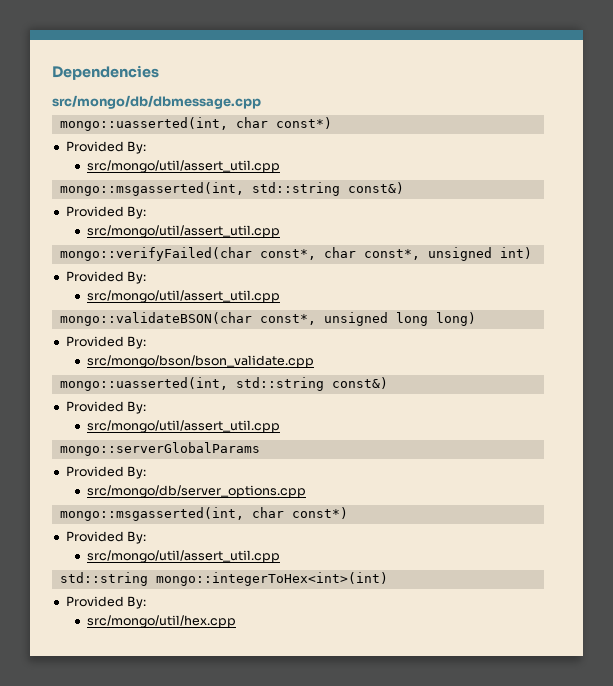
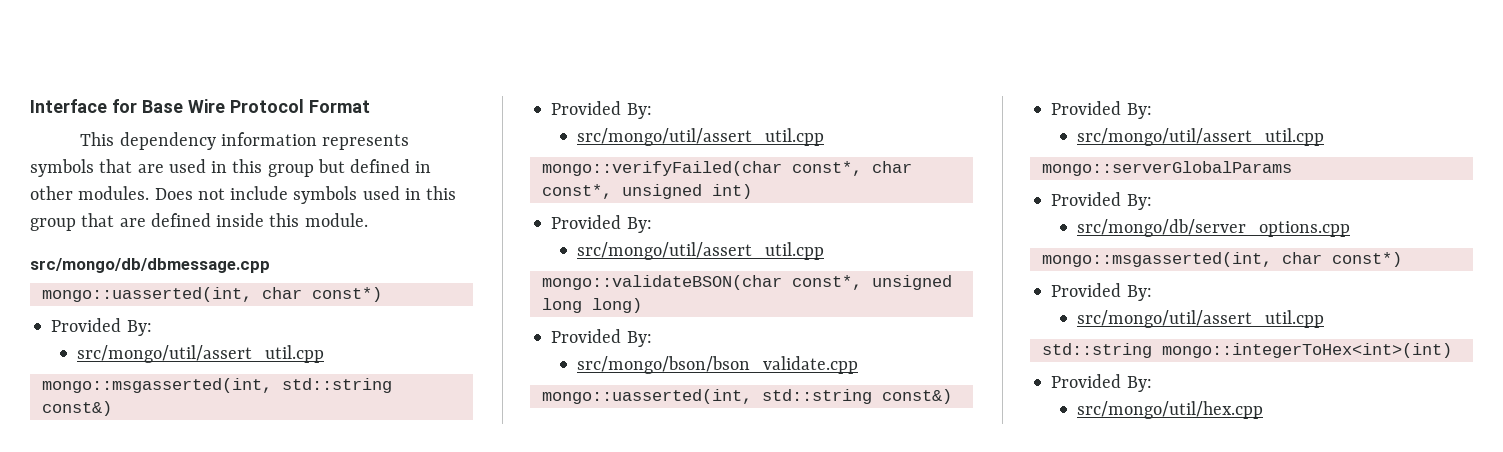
- Dependencies
+ Interface for Base Wire Protocol Format
+ This dependency information represents symbols that are used in this group but defined in other modules. Does not include symbols used in this group that are defined inside this module.

